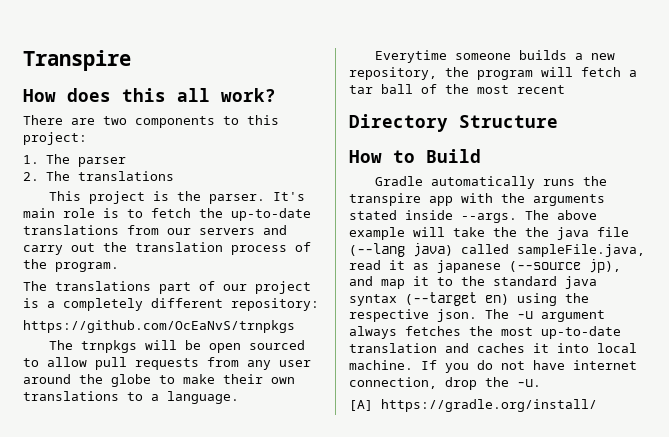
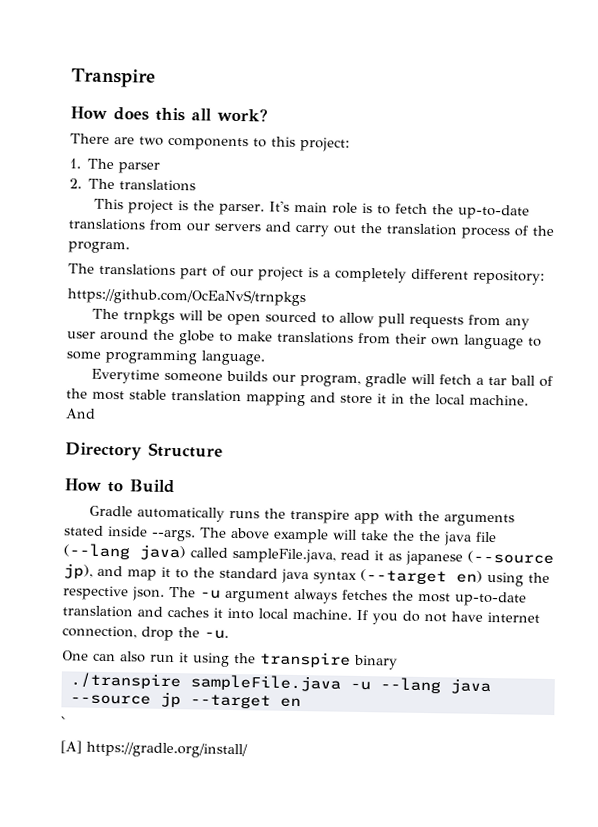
- The trnpkgs will be open sourced to allow pull requests from any user around the globe to make their own translations to a language.
+ The trnpkgs will be open sourced to allow pull requests from any user around the globe to make translations from their own language to some programming language.
- Everytime someone builds a new repository, the program will fetch a tar ball of the most recent
+ Everytime someone builds our program, gradle will fetch a tar ball of the most stable translation mapping and store it in the local machine. And
+ One can also run it using the transpire binary
+ ./transpire sampleFile.java -u --lang java --source jp --target en
+ `

